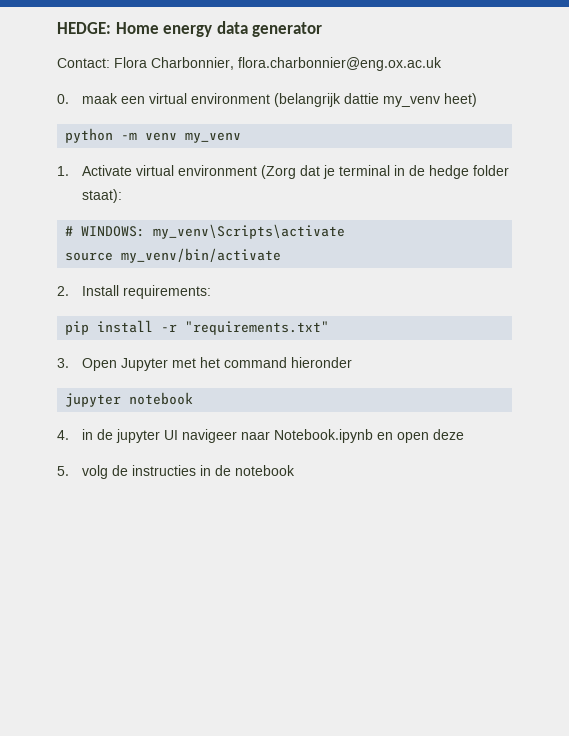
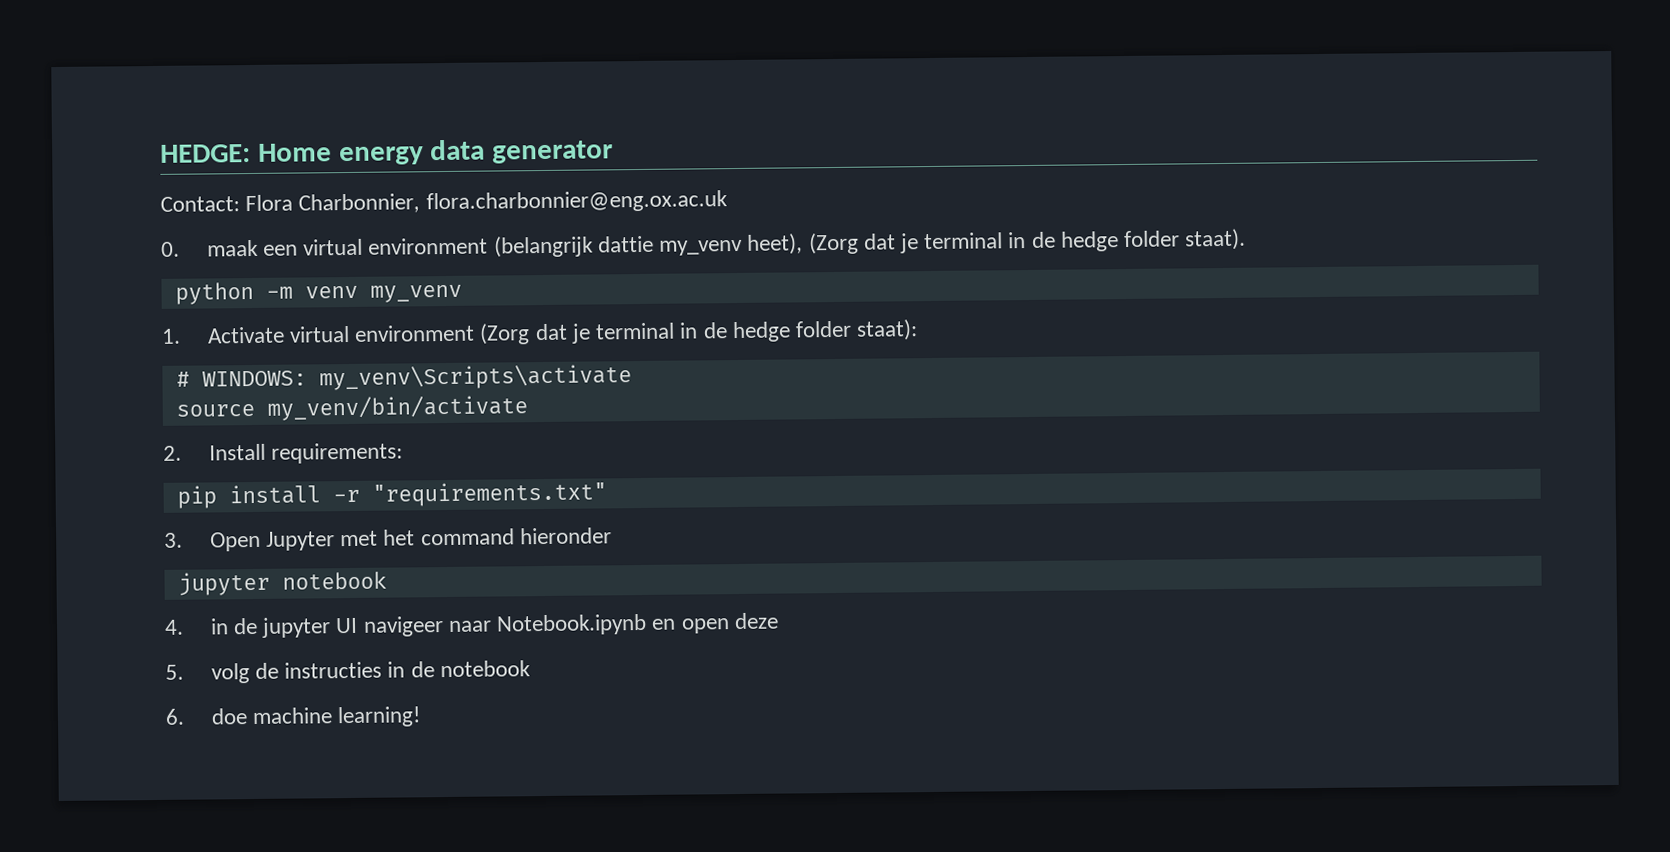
- 0. maak een virtual environment (belangrijk dattie my_venv heet)
+ 0. maak een virtual environment (belangrijk dattie my_venv heet), (Zorg dat je terminal in de hedge folder staat).
+ 6. doe machine learning!

